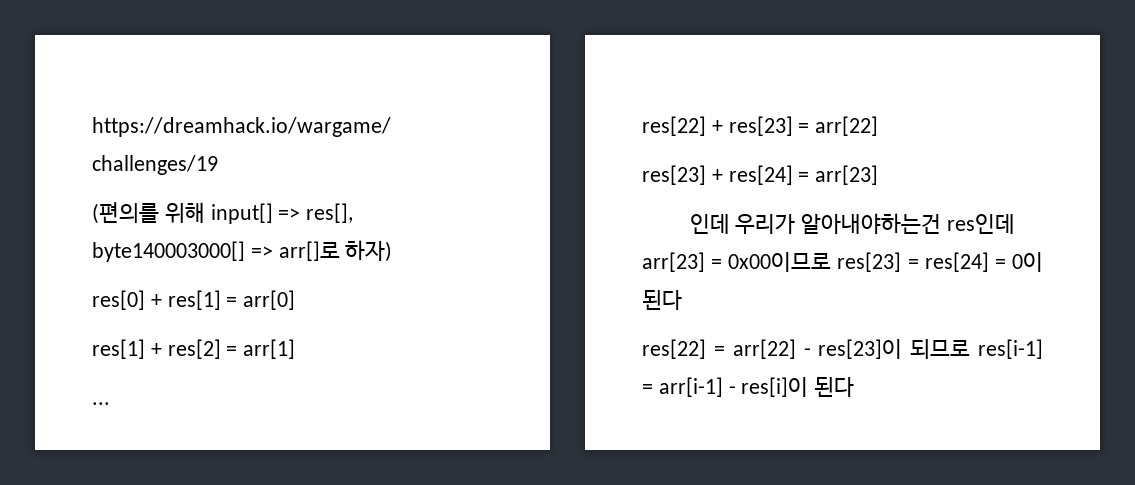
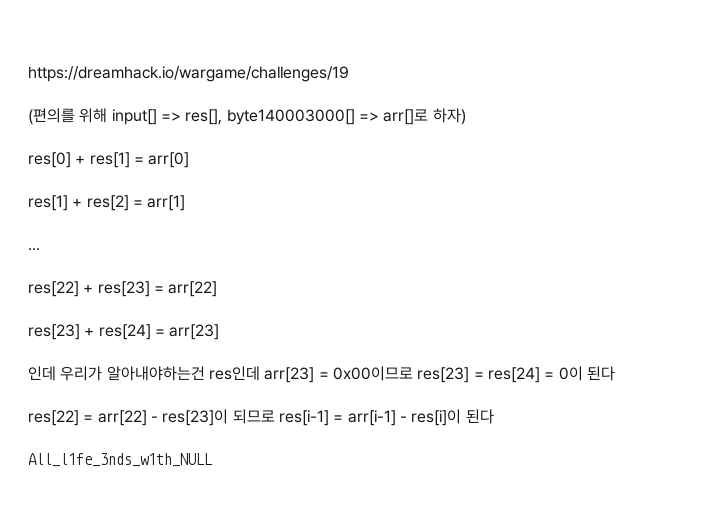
+ All_l1fe_3nds_w1th_NULL

